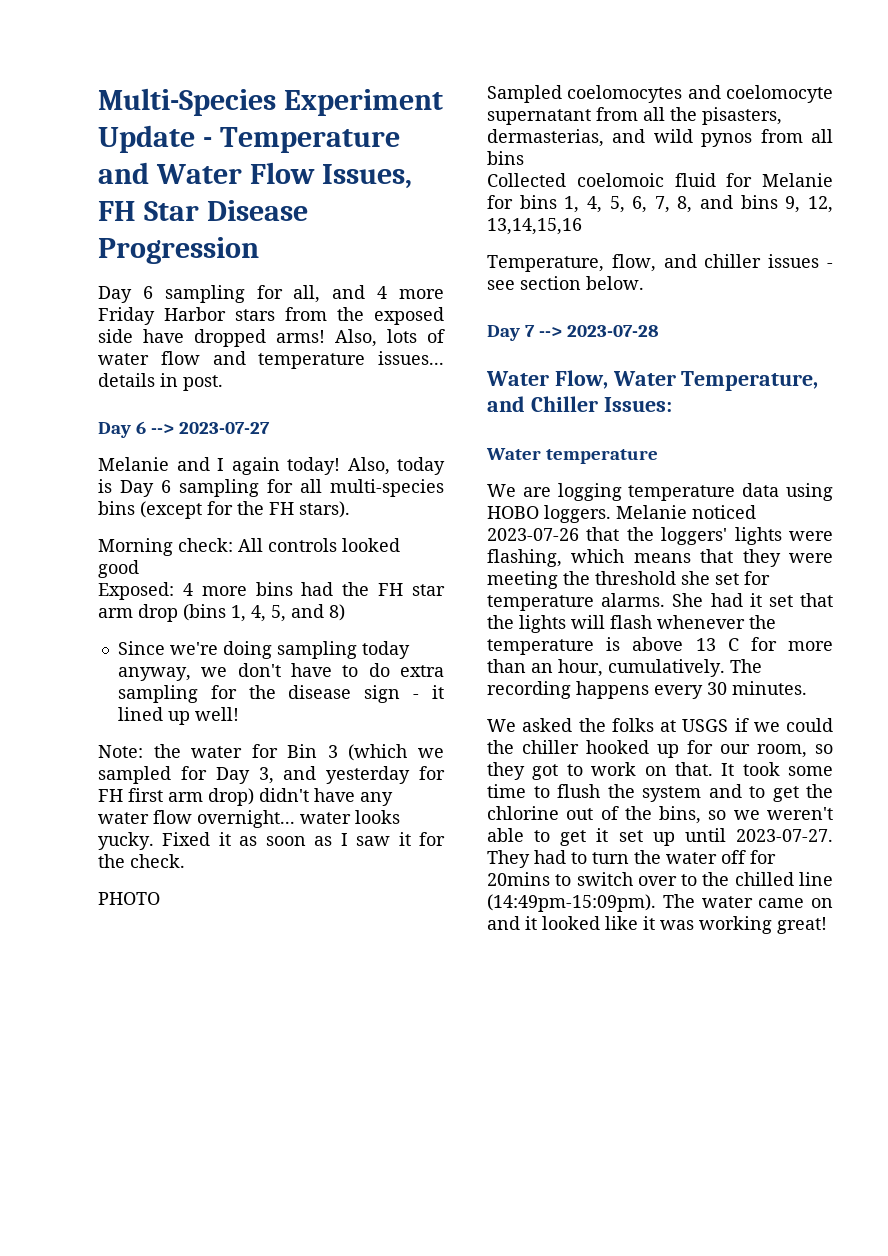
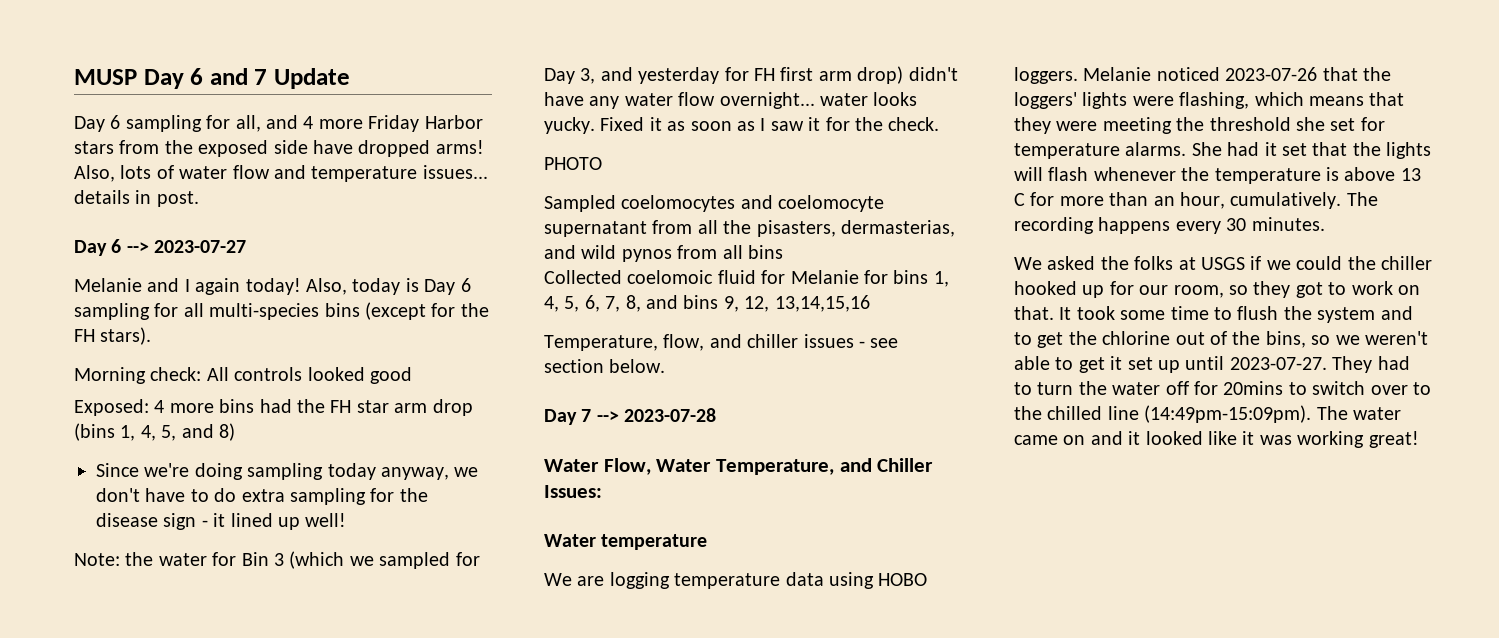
- Multi-Species Experiment Update - Temperature and Water Flow Issues, FH Star Disease Progression
+ MUSP Day 6 and 7 Update

